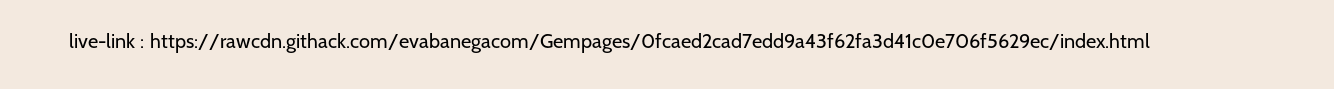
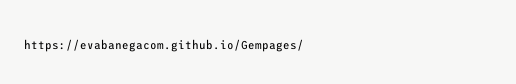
- live-link : https://rawcdn.githack.com/evabanegacom/Gempages/0fcaed2cad7edd9a43f62fa3d41c0e706f5629ec/index.html
+ https://evabanegacom.github.io/Gempages/

